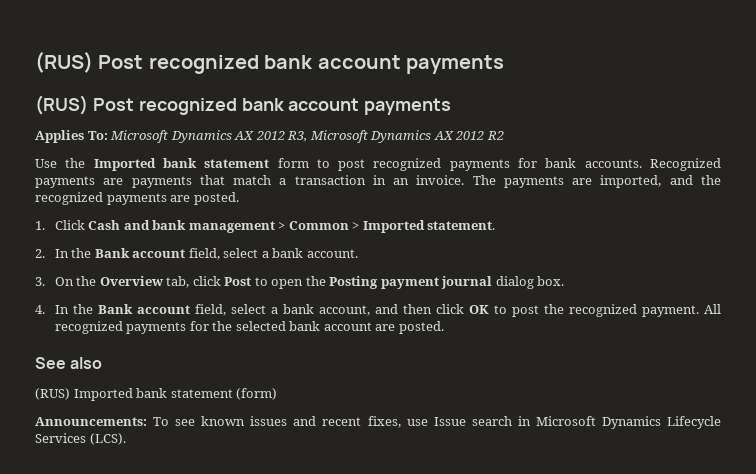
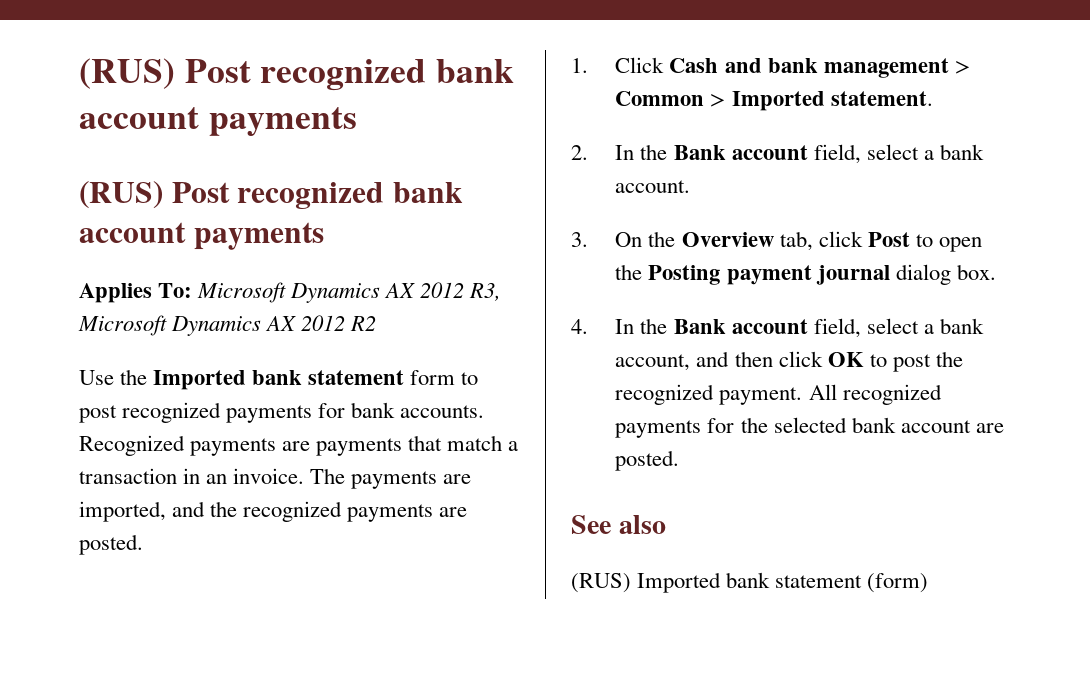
- Announcements: To see known issues and recent fixes, use Issue search in Microsoft Dynamics Lifecycle Services (LCS).

